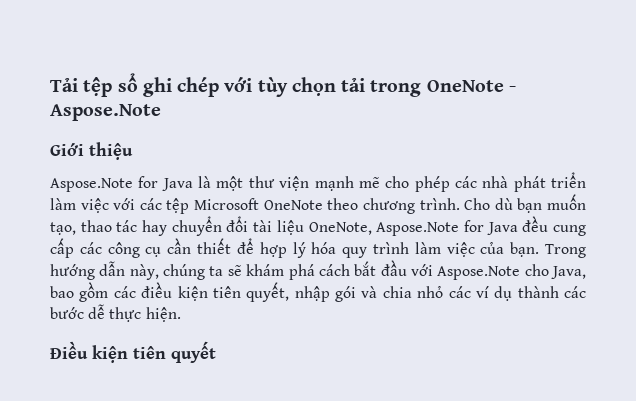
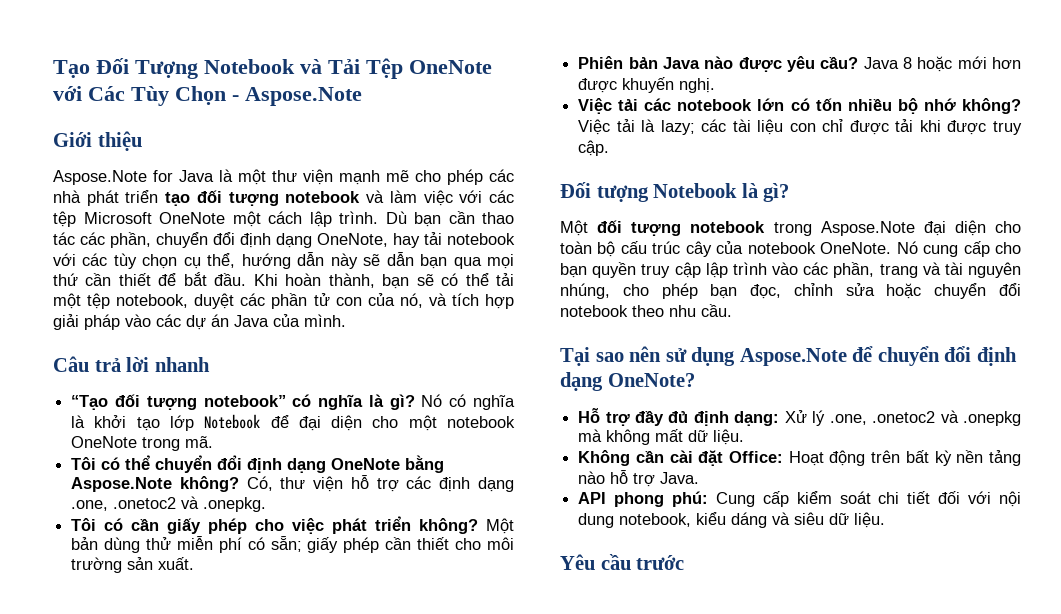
- Tải tệp sổ ghi chép với tùy chọn tải trong OneNote - Aspose.Note
+ Tạo Đối Tượng Notebook và Tải Tệp OneNote với Các Tùy Chọn - Aspose.Note
- Aspose.Note for Java là một thư viện mạnh mẽ cho phép các nhà phát triển làm việc với các tệp Microsoft OneNote theo chương trình. Cho dù bạn muốn tạo, thao tác hay chuyển đổi tài liệu OneNote, Aspose.Note for Java đều cung cấp các công cụ cần thiết để hợp lý hóa quy trình làm việc của bạn. Trong hướng dẫn này, chúng ta sẽ khám phá cách bắt đầu với Aspose.Note cho Java, bao gồm các điều kiện tiên quyết, nhập gói và chia nhỏ các ví dụ thành các bước dễ thực hiện.
- Điều kiện tiên quyết
+ Aspose.Note for Java là một thư viện mạnh mẽ cho phép các nhà phát triển tạo đối tượng notebook và làm việc với các tệp Microsoft OneNote một cách lập trình. Dù bạn cần thao tác các phần, chuyển đổi định dạng OneNote, hay tải notebook với các tùy chọn cụ thể, hướng dẫn này sẽ dẫn bạn qua mọi thứ cần thiết để bắt đầu. Khi hoàn thành, bạn sẽ có thể tải một tệp notebook, duyệt các phần tử con của nó, và tích hợp giải pháp vào các dự án Java của mình.
+ Câu trả lời nhanh
+ “Tạo đối tượng notebook” có nghĩa là gì? Nó có nghĩa là khởi tạo lớp Notebook để đại diện cho một notebook OneNote trong mã.
+ Tôi có thể chuyển đổi định dạng OneNote bằng Aspose.Note không? Có, thư viện hỗ trợ các định dạng .one, .onetoc2 và .onepkg.
+ Tôi có cần giấy phép cho việc phát triển không? Một bản dùng thử miễn phí có sẵn; giấy phép cần thiết cho môi trường sản xuất.
+ Phiên bản Java nào được yêu cầu? Java 8 hoặc mới hơn được khuyến nghị.
+ Việc tải các notebook lớn có tốn nhiều bộ nhớ không? Việc tải là lazy; các tài liệu con chỉ được tải khi được truy cập.
+ Đối tượng Notebook là gì?
+ Một đối tượng notebook trong Aspose.Note đại diện cho toàn bộ cấu trúc cây của notebook OneNote. Nó cung cấp cho bạn quyền truy cập lập trình vào các phần, trang và tài nguyên nhúng, cho phép bạn đọc, chỉnh sửa hoặc chuyển đổi notebook theo nhu cầu.
+ Tại sao nên sử dụng Aspose.Note để chuyển đổi định dạng OneNote?
+ Hỗ trợ đầy đủ định dạng: Xử lý .one, .onetoc2 và .onepkg mà không mất dữ liệu.
+ Không cần cài đặt Office: Hoạt động trên bất kỳ nền tảng nào hỗ trợ Java.
+ API phong phú: Cung cấp kiểm soát chi tiết đối với nội dung notebook, kiểu dáng và siêu dữ liệu.
+ Yêu cầu trước

